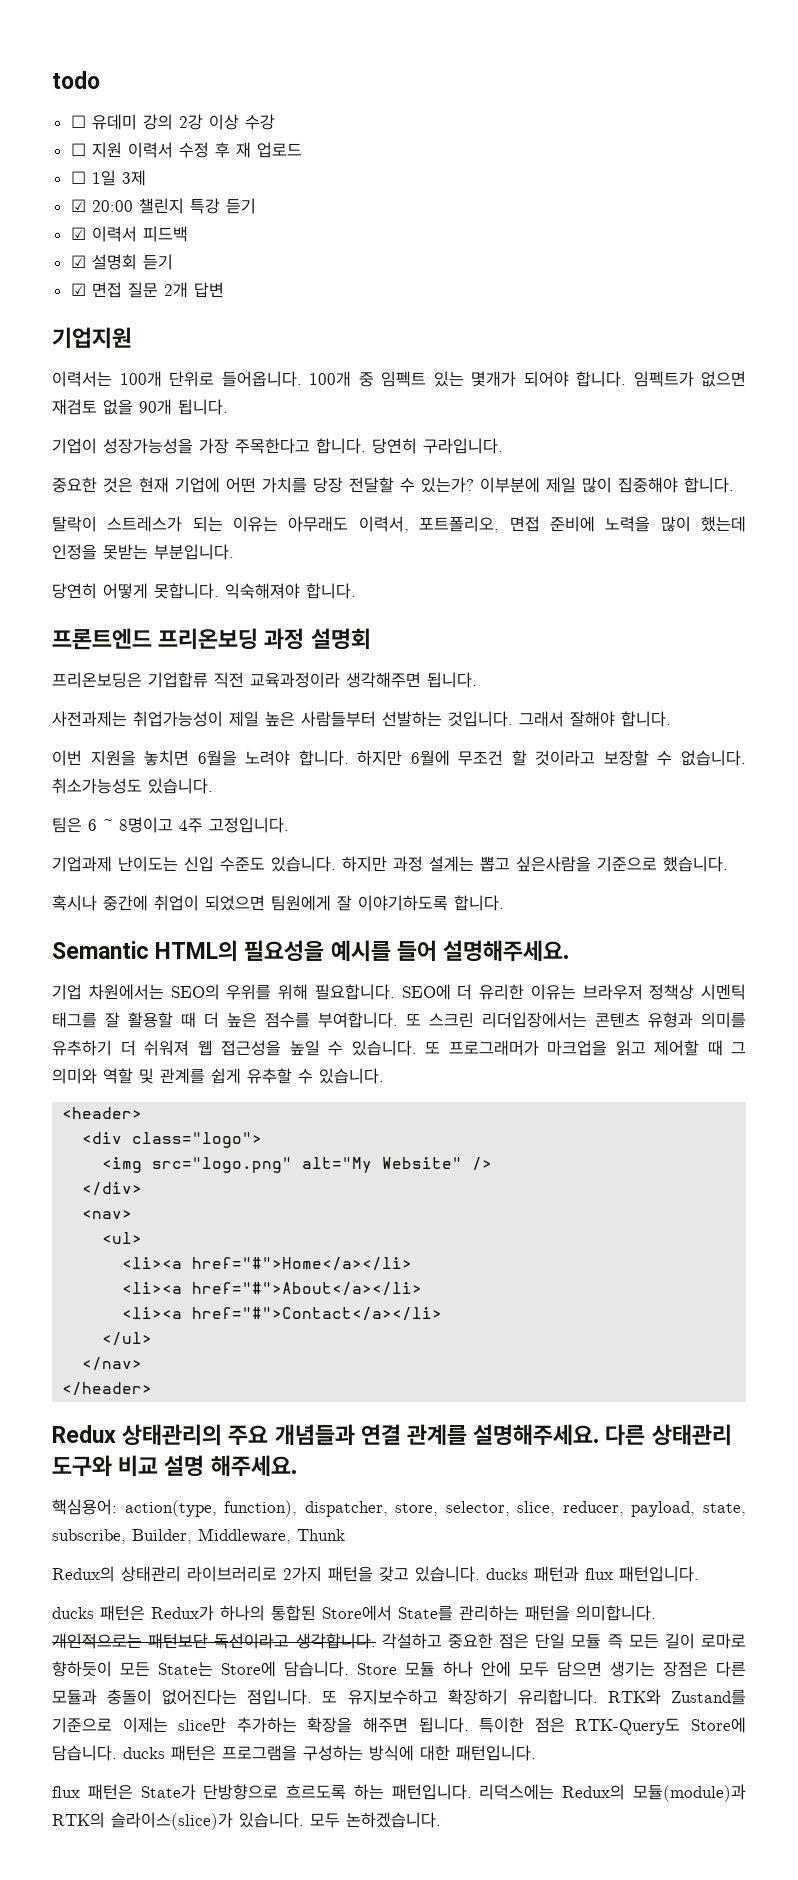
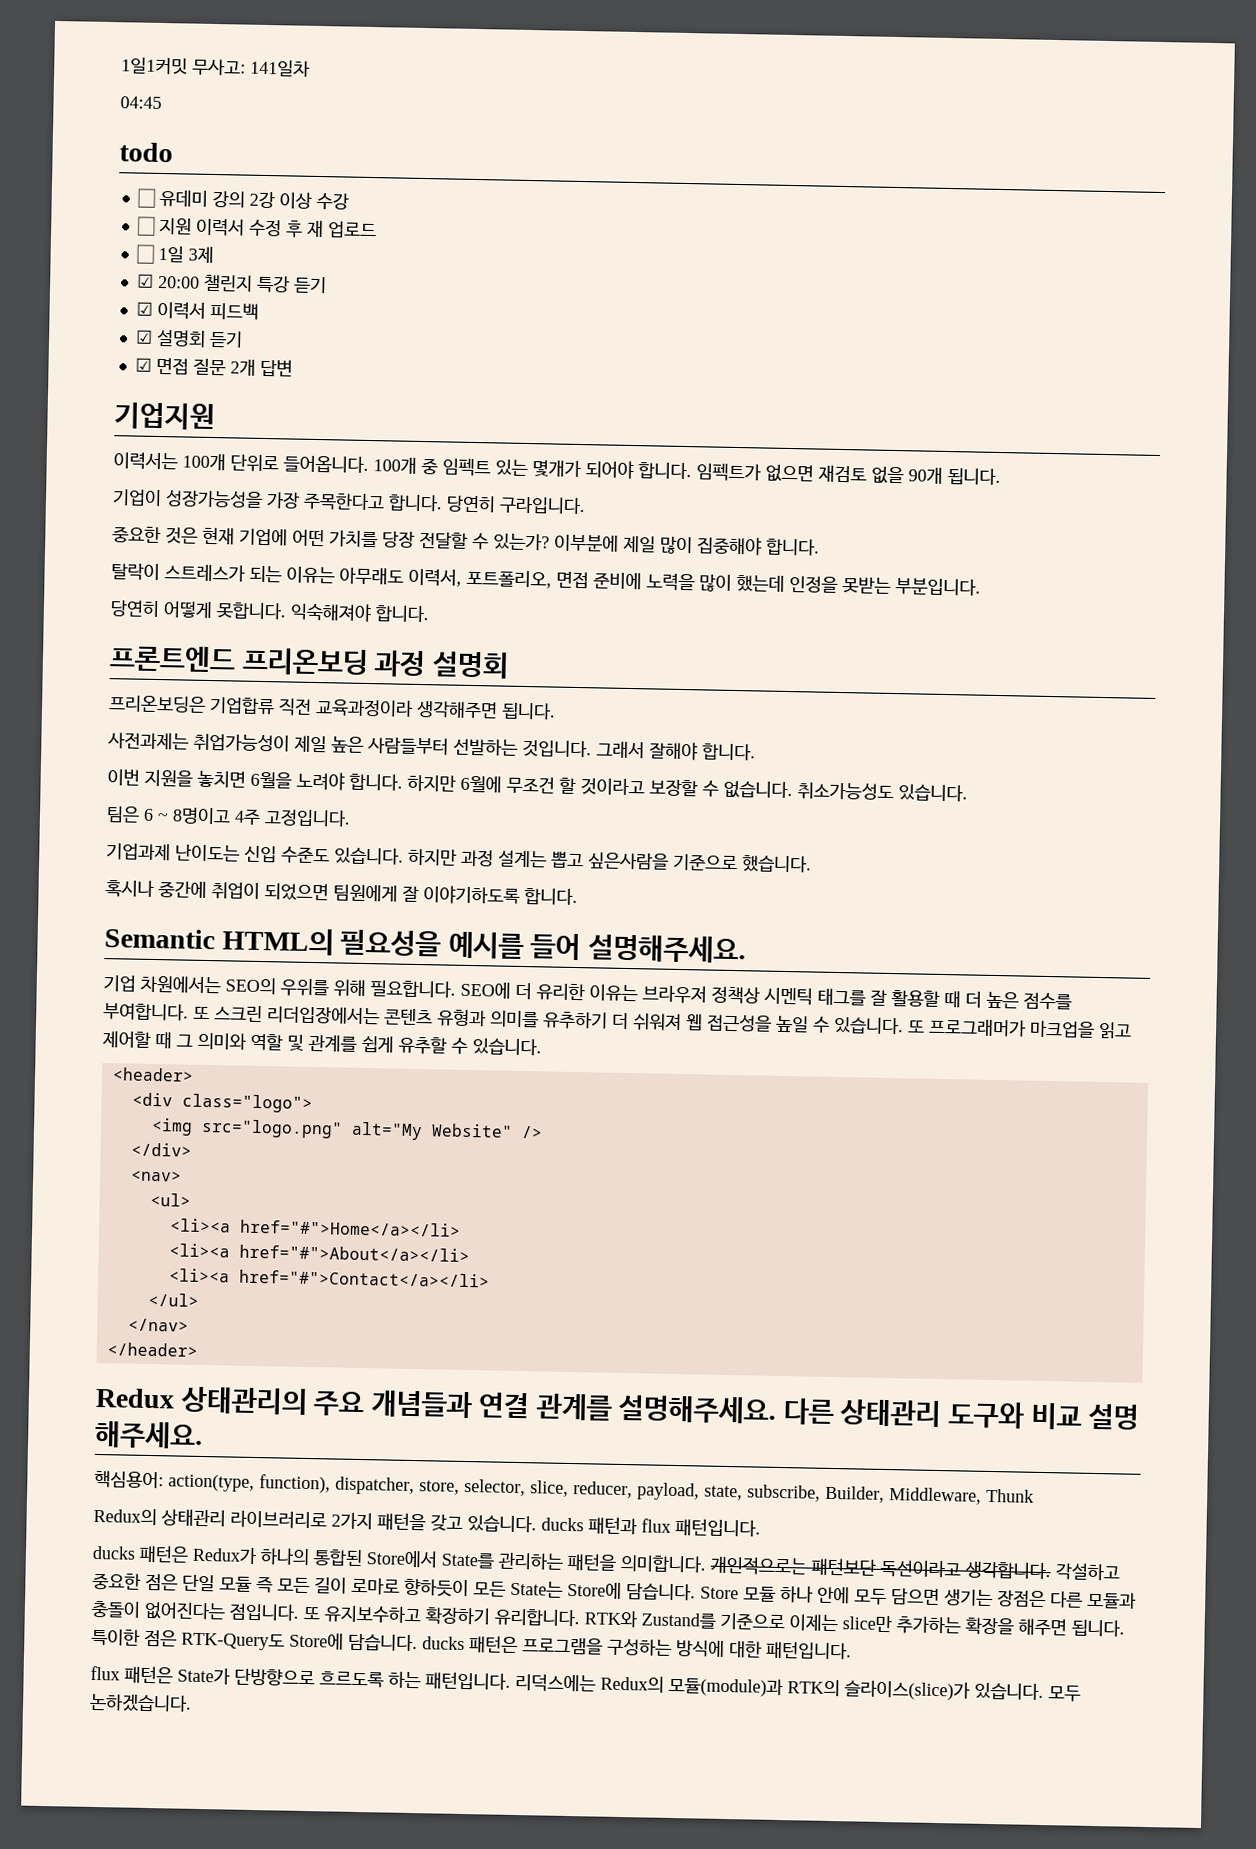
+ 1일1커밋 무사고: 141일차
+ 04:45

